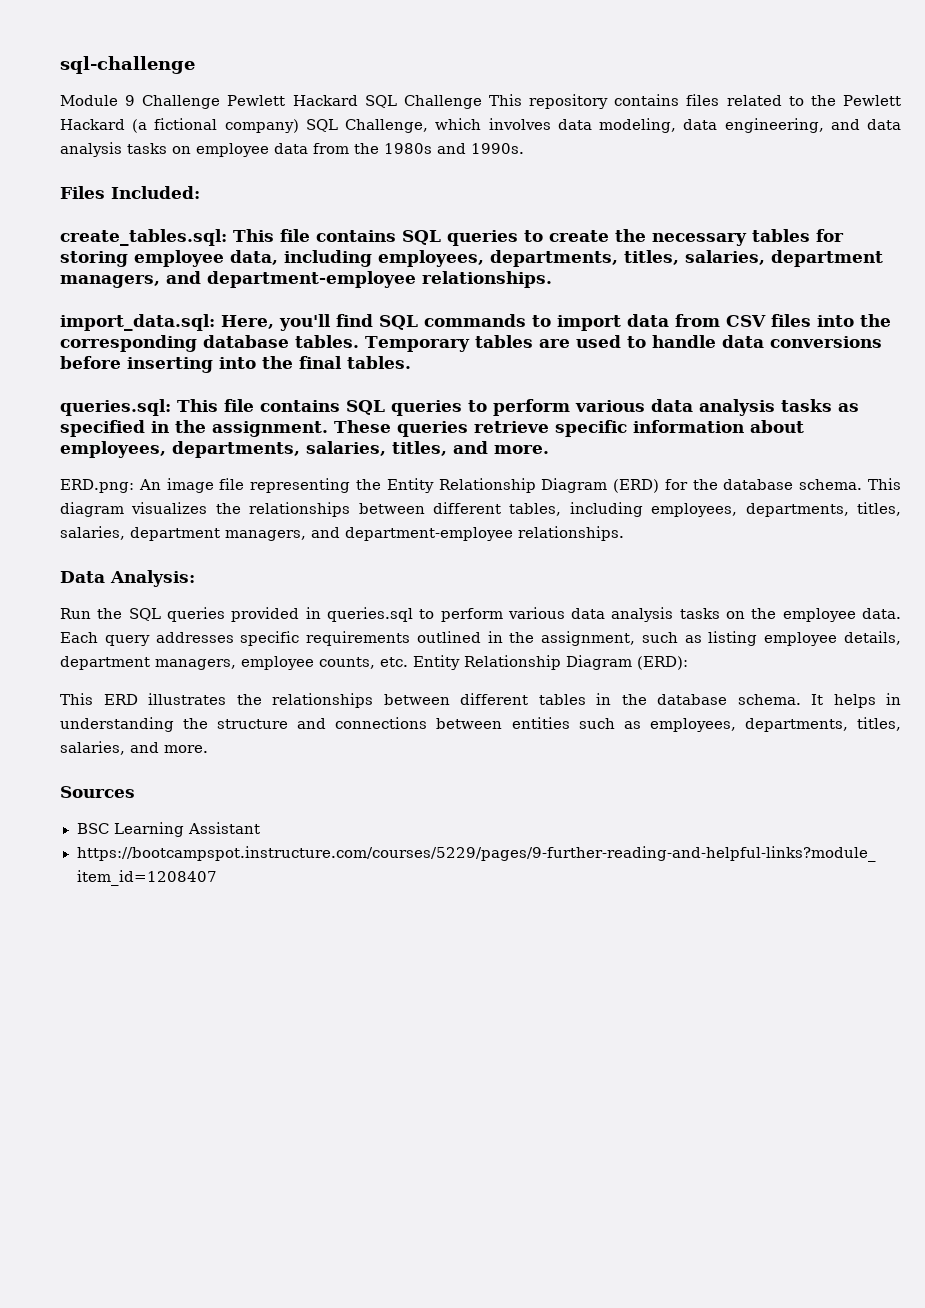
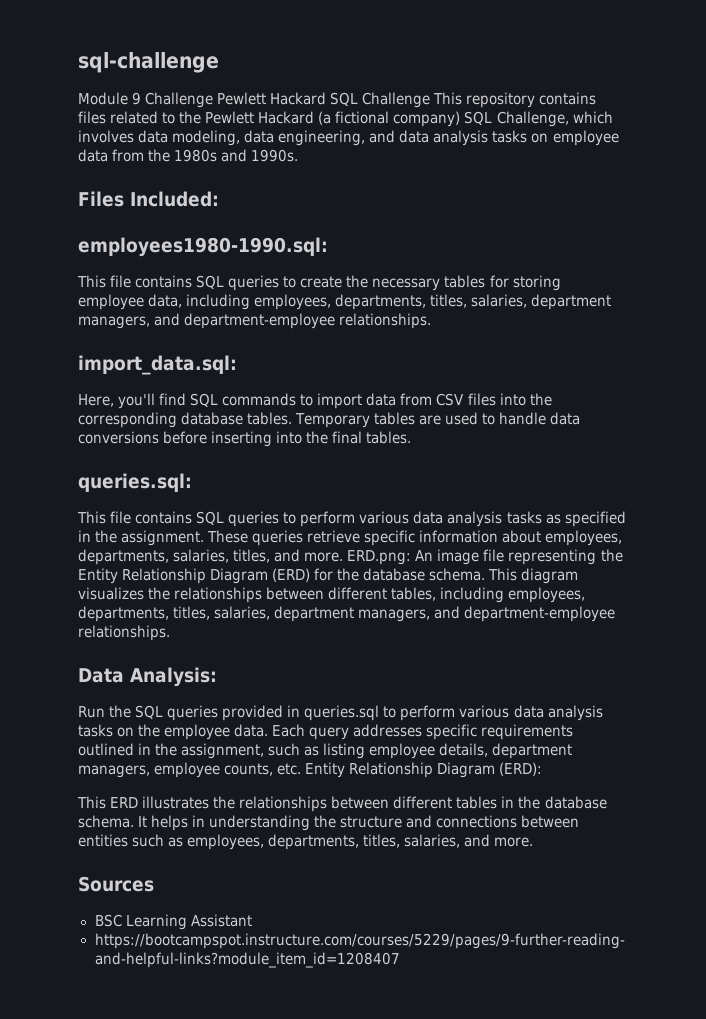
- create_tables.sql: This file contains SQL queries to create the necessary tables for storing employee data, including employees, departments, titles, salaries, department managers, and department-employee relationships.
+ employees1980-1990.sql:
+ This file contains SQL queries to create the necessary tables for storing employee data, including employees, departments, titles, salaries, department managers, and department-employee relationships.
- import_data.sql: Here, you'll find SQL commands to import data from CSV files into the corresponding database tables.
+ import_data.sql:
+ Here, you'll find SQL commands to import data from CSV files into the corresponding database tables.
- queries.sql: This file contains SQL queries to perform various data analysis tasks as specified in the assignment.
+ queries.sql:
+ This file contains SQL queries to perform various data analysis tasks as specified in the assignment.
- These queries retrieve specific information about employees, departments, salaries, titles, and more.
- ERD.png: An image file representing the Entity Relationship Diagram (ERD) for the database schema.
+ These queries retrieve specific information about employees, departments, salaries, titles, and more. ERD.png: An image file representing the Entity Relationship Diagram (ERD) for the database schema.

